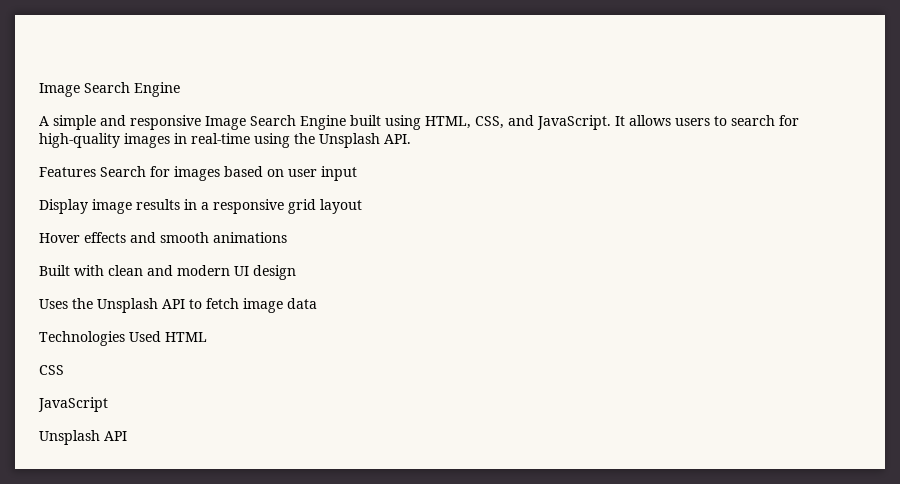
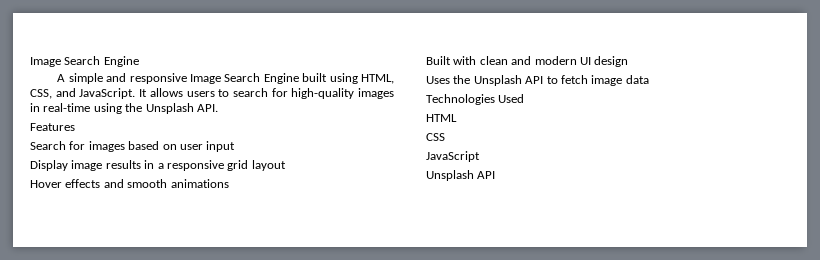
- Features Search for images based on user input
+ Features
+ Search for images based on user input
- Technologies Used HTML
+ Technologies Used
+ HTML

